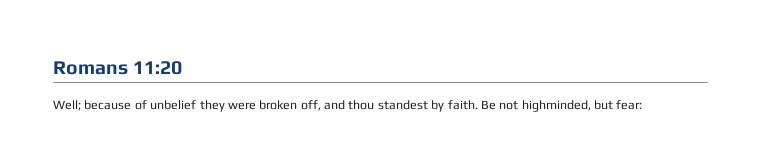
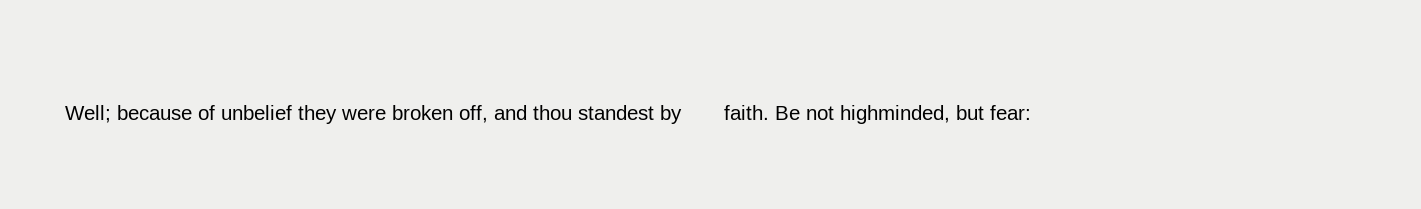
- Romans 11:20

